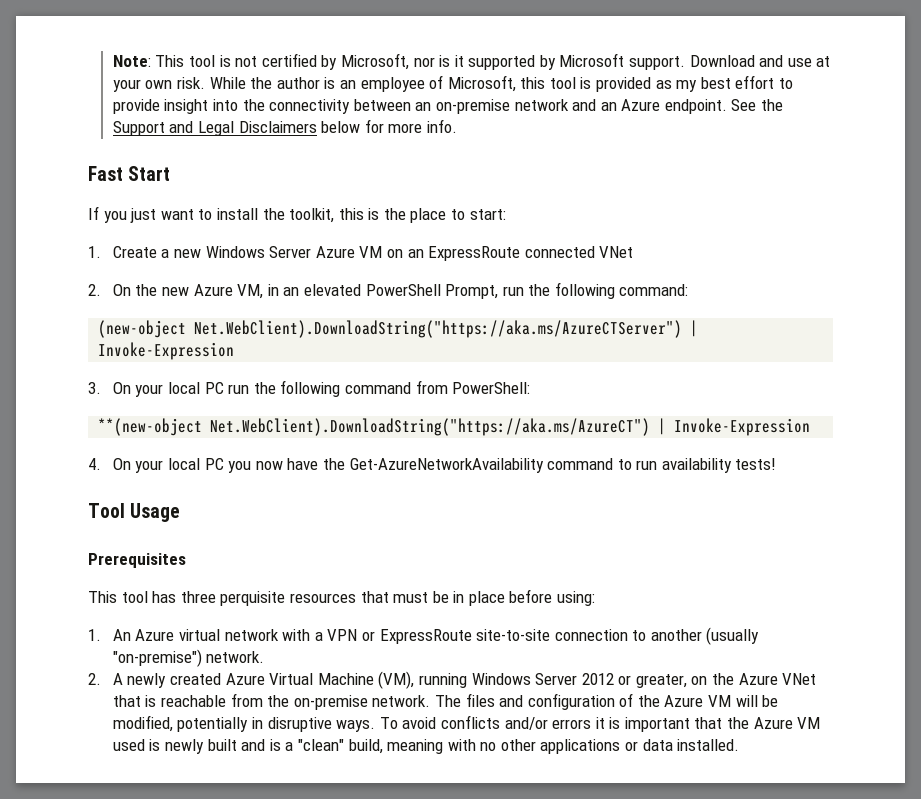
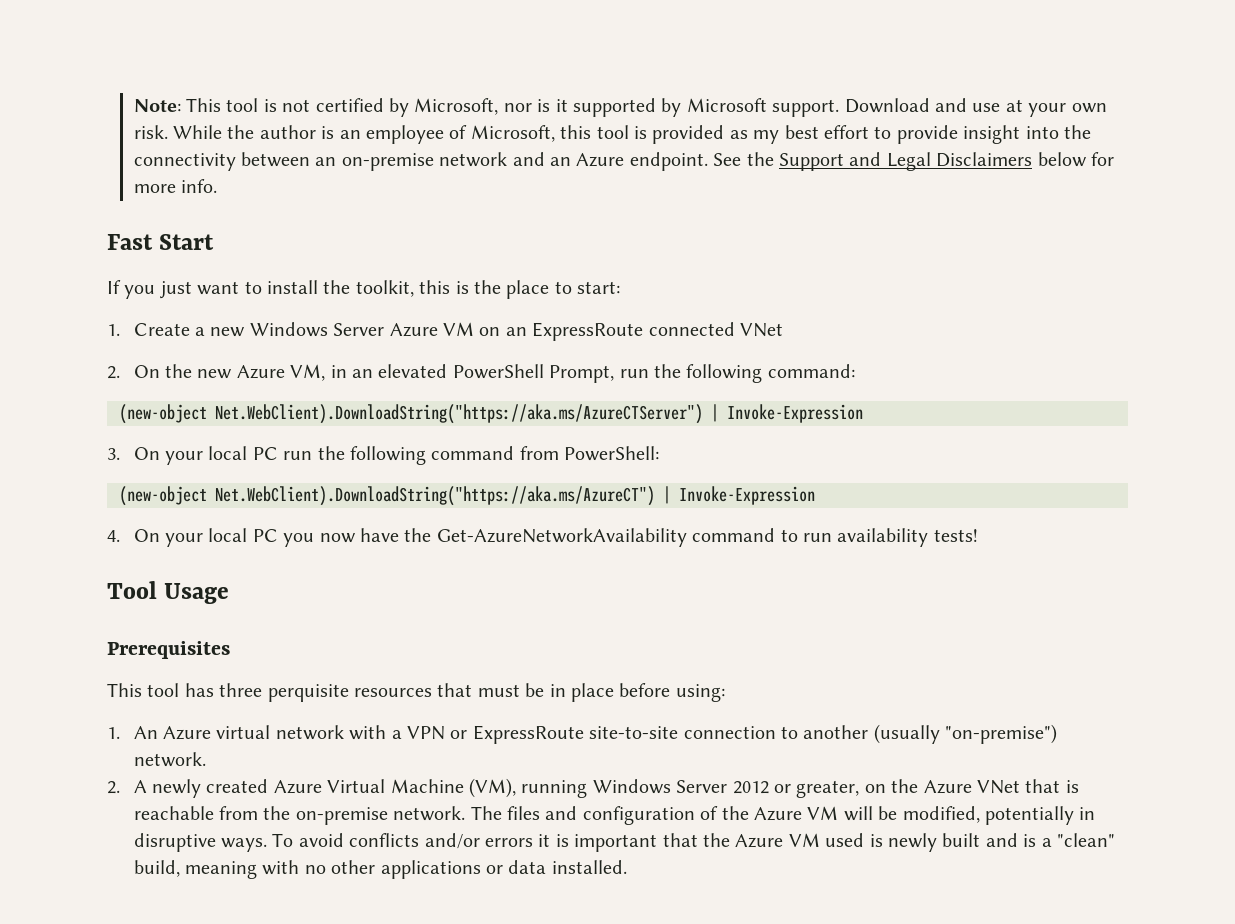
- **(new-object Net.WebClient).DownloadString("https://aka.ms/AzureCT") | Invoke-Expression
+ (new-object Net.WebClient).DownloadString("https://aka.ms/AzureCT") | Invoke-Expression

